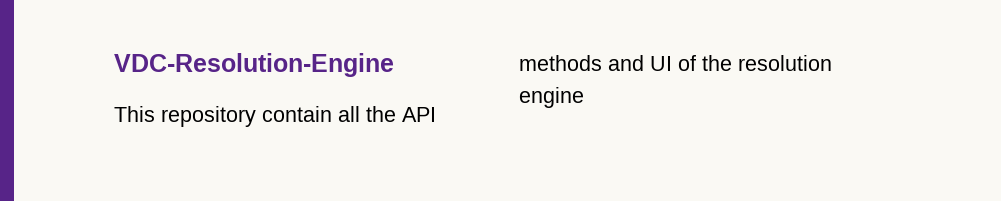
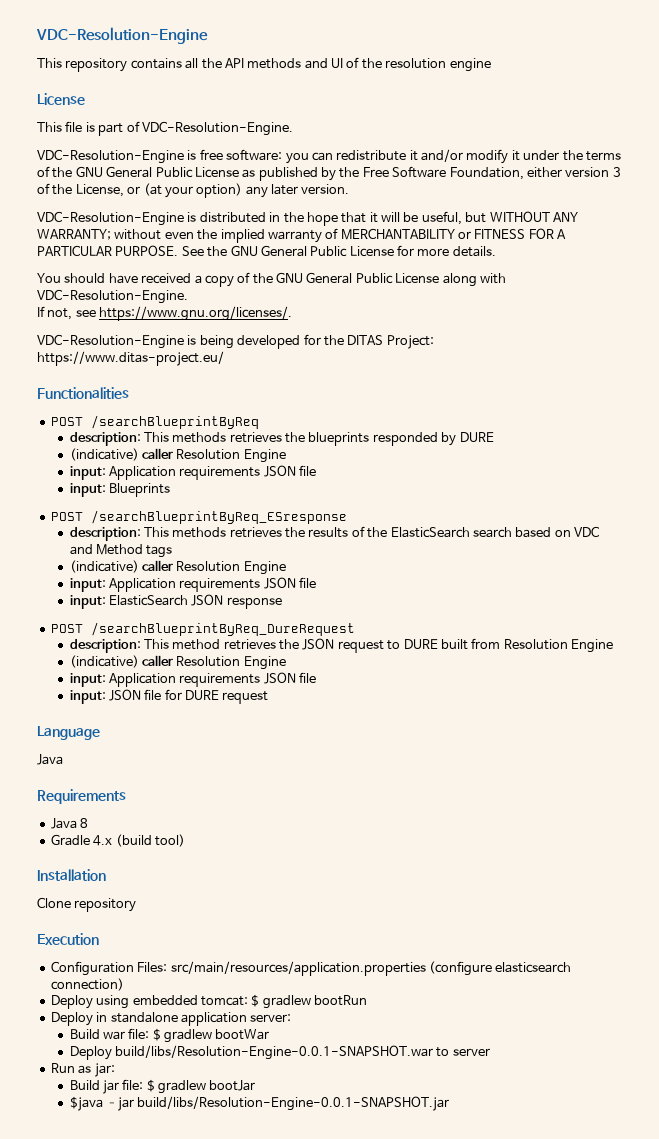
- This repository contain all the API methods and UI of the resolution engine
+ This repository contains all the API methods and UI of the resolution engine
+ License
+ This file is part of VDC-Resolution-Engine.
+ VDC-Resolution-Engine is free software: you can redistribute it and/or modify it under the terms of the GNU General Public License as published by the Free Software Foundation, either version 3 of the License, or (at your option) any later version.
+ VDC-Resolution-Engine is distributed in the hope that it will be useful, but WITHOUT ANY WARRANTY; without even the implied warranty of MERCHANTABILITY or FITNESS FOR A PARTICULAR PURPOSE. See the GNU General Public License for more details.
+ You should have received a copy of the GNU General Public License along with VDC-Resolution-Engine.
+ If not, see https://www.gnu.org/licenses/.
+ VDC-Resolution-Engine is being developed for the DITAS Project: https://www.ditas-project.eu/
+ Functionalities
+ POST /searchBlueprintByReq
+ description: This methods retrieves the blueprints responded by DURE
+ (indicative) caller Resolution Engine
+ input: Application requirements JSON file
+ input: Blueprints
+ POST /searchBlueprintByReq_ESresponse
+ description: This methods retrieves the results of the ElasticSearch search based on VDC and Method tags
+ (indicative) caller Resolution Engine
+ input: Application requirements JSON file
+ input: ElasticSearch JSON response
+ POST /searchBlueprintByReq_DureRequest
+ description: This method retrieves the JSON request to DURE built from Resolution Engine
+ (indicative) caller Resolution Engine
+ input: Application requirements JSON file
+ input: JSON file for DURE request
+ Language
+ Java
+ Requirements
+ Java 8
+ Gradle 4.x (build tool)
+ Installation
+ Clone repository
+ Execution
+ Configuration Files: src/main/resources/application.properties (configure elasticsearch connection)
+ Deploy using embedded tomcat: $ gradlew bootRun
+ Deploy in standalone application server:
+ Build war file: $ gradlew bootWar
+ Deploy build/libs/Resolution-Engine-0.0.1-SNAPSHOT.war to server
+ Run as jar:
+ Build jar file: $ gradlew bootJar
+ $java –jar build/libs/Resolution-Engine-0.0.1-SNAPSHOT.jar

